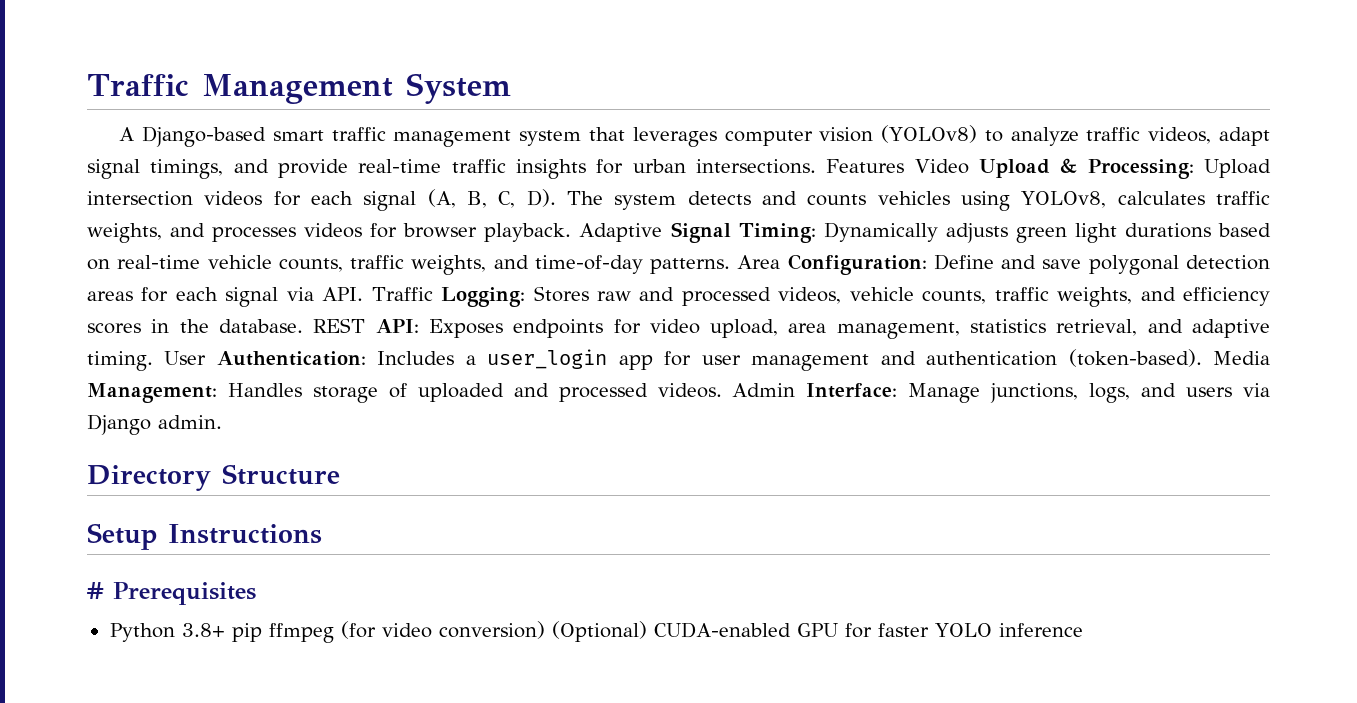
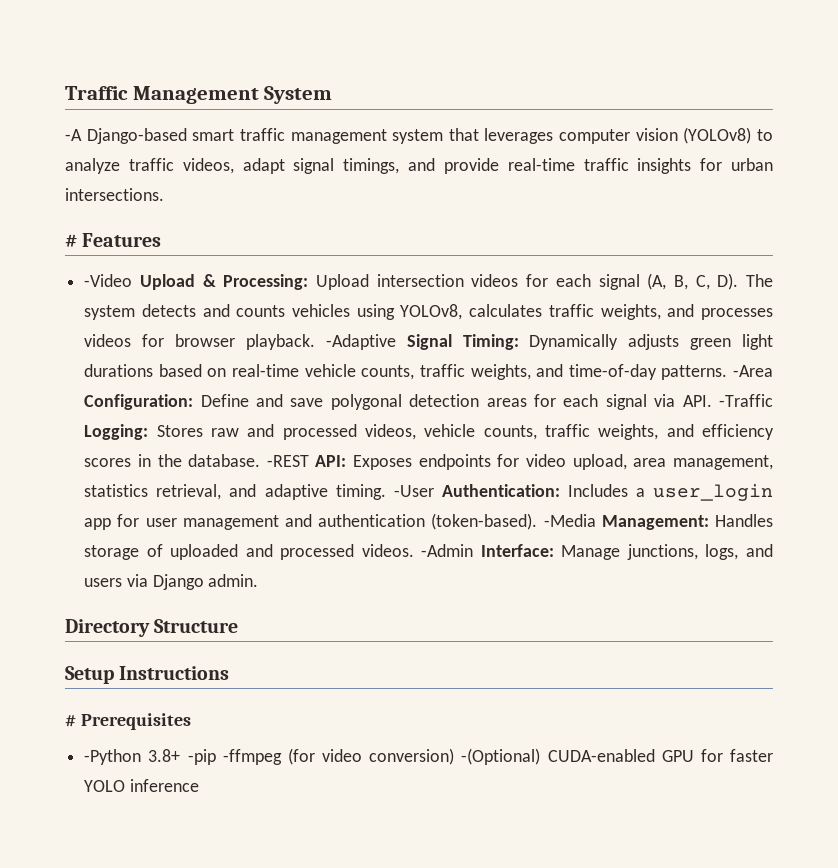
- A Django-based smart traffic management system that leverages computer vision (YOLOv8) to analyze traffic videos, adapt signal timings, and provide real-time traffic insights for urban intersections. Features Video Upload & Processing: Upload intersection videos for each signal (A, B, C, D). The system detects and counts vehicles using YOLOv8, calculates traffic weights, and processes videos for browser playback.
+ -A Django-based smart traffic management system that leverages computer vision (YOLOv8) to analyze traffic videos, adapt signal timings, and provide real-time traffic insights for urban intersections.
+ # Features
+ -Video Upload & Processing: Upload intersection videos for each signal (A, B, C, D). The system detects and counts vehicles using YOLOv8, calculates traffic weights, and processes videos for browser playback.
- Adaptive Signal Timing: Dynamically adjusts green light durations based on real-time vehicle counts, traffic weights, and time-of-day patterns.
+ -Adaptive Signal Timing: Dynamically adjusts green light durations based on real-time vehicle counts, traffic weights, and time-of-day patterns.
- Area Configuration: Define and save polygonal detection areas for each signal via API. Traffic Logging: Stores raw and processed videos, vehicle counts, traffic weights, and efficiency scores in the database.
+ -Area Configuration: Define and save polygonal detection areas for each signal via API. -Traffic Logging: Stores raw and processed videos, vehicle counts, traffic weights, and efficiency scores in the database.
- REST API: Exposes endpoints for video upload, area management, statistics retrieval, and adaptive timing.
+ -REST API: Exposes endpoints for video upload, area management, statistics retrieval, and adaptive timing.
- User Authentication: Includes a user_login app for user management and authentication (token-based).
+ -User Authentication: Includes a user_login app for user management and authentication (token-based).
- Media Management: Handles storage of uploaded and processed videos.
+ -Media Management: Handles storage of uploaded and processed videos.
- Admin Interface: Manage junctions, logs, and users via Django admin.
+ -Admin Interface: Manage junctions, logs, and users via Django admin.
- Python 3.8+ pip ffmpeg (for video conversion) (Optional) CUDA-enabled GPU for faster YOLO inference
+ -Python 3.8+ -pip -ffmpeg (for video conversion) -(Optional) CUDA-enabled GPU for faster YOLO inference

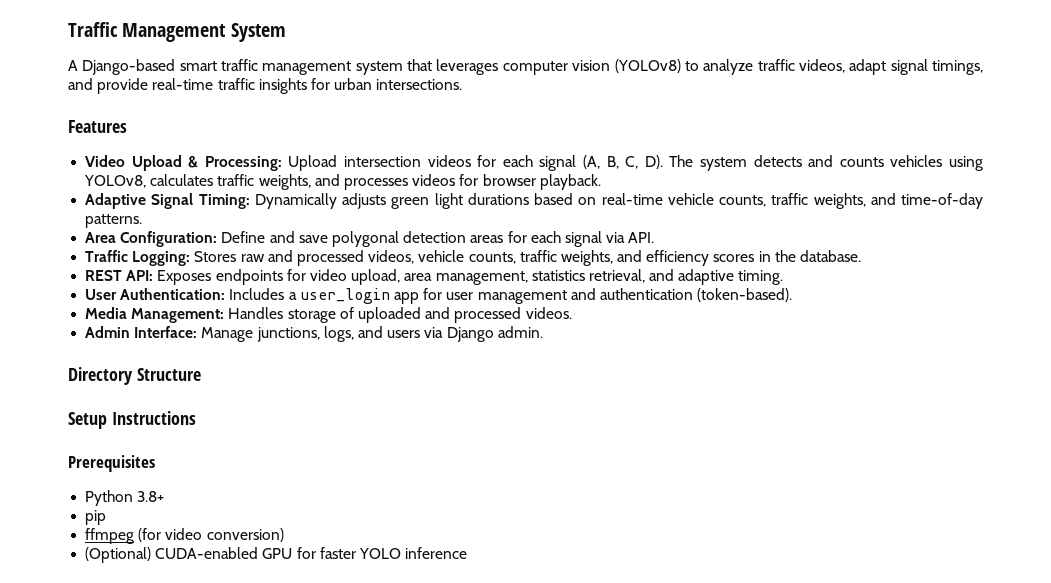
- -A Django-based smart traffic management system that leverages computer vision (YOLOv8) to analyze traffic videos, adapt signal timings, and provide real-time traffic insights for urban intersections.
+ A Django-based smart traffic management system that leverages computer vision (YOLOv8) to analyze traffic videos, adapt signal timings, and provide real-time traffic insights for urban intersections.
- # Features
+ Features
- -Video Upload & Processing:
+ Video Upload & Processing:
- Upload intersection videos for each signal (A, B, C, D). The system detects and counts vehicles using YOLOv8, calculates traffic weights, and processes videos for browser playback. -Adaptive Signal Timing:
+ Upload intersection videos for each signal (A, B, C, D). The system detects and counts vehicles using YOLOv8, calculates traffic weights, and processes videos for browser playback.
+ Adaptive Signal Timing:
- Dynamically adjusts green light durations based on real-time vehicle counts, traffic weights, and time-of-day patterns. -Area Configuration:
+ Dynamically adjusts green light durations based on real-time vehicle counts, traffic weights, and time-of-day patterns.
+ Area Configuration:
- Define and save polygonal detection areas for each signal via API. -Traffic Logging:
+ Define and save polygonal detection areas for each signal via API.
+ Traffic Logging:
- Stores raw and processed videos, vehicle counts, traffic weights, and efficiency scores in the database. -REST API:
+ Stores raw and processed videos, vehicle counts, traffic weights, and efficiency scores in the database.
+ REST API:
- Exposes endpoints for video upload, area management, statistics retrieval, and adaptive timing. -User Authentication:
+ Exposes endpoints for video upload, area management, statistics retrieval, and adaptive timing.
+ User Authentication:
- Includes a user_login app for user management and authentication (token-based). -Media Management:
+ Includes a user_login app for user management and authentication (token-based).
+ Media Management:
- Handles storage of uploaded and processed videos. -Admin Interface:
+ Handles storage of uploaded and processed videos.
+ Admin Interface:
- # Prerequisites
+ Prerequisites
- -Python 3.8+ -pip -ffmpeg (for video conversion) -(Optional) CUDA-enabled GPU for faster YOLO inference
+ Python 3.8+
+ pip
+ ffmpeg (for video conversion)
+ (Optional) CUDA-enabled GPU for faster YOLO inference

